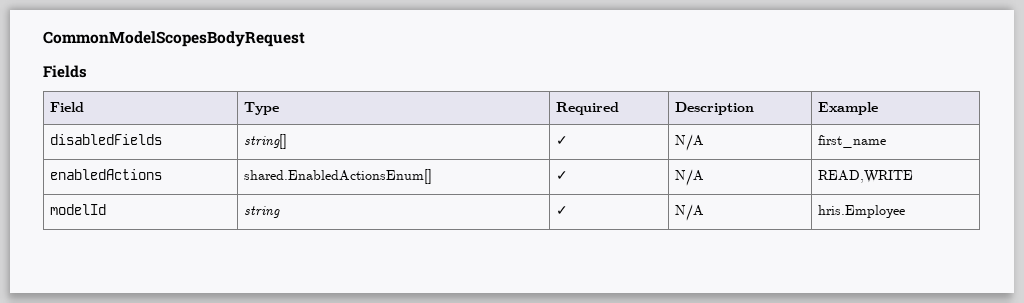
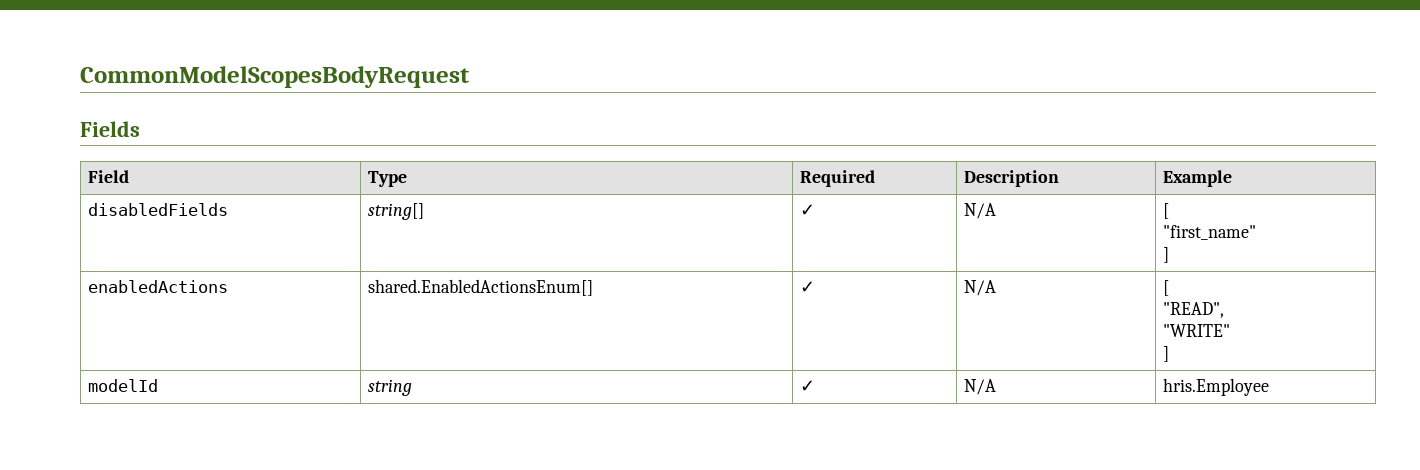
- disabledFields | string[] | ✓ | N/A | first_name
+ disabledFields | string[] | ✓ | N/A | [
+ "first_name"
+ ]
- enabledActions | shared.EnabledActionsEnum[] | ✓ | N/A | READ,WRITE
+ enabledActions | shared.EnabledActionsEnum[] | ✓ | N/A | [
+ "READ",
+ "WRITE"
+ ]

